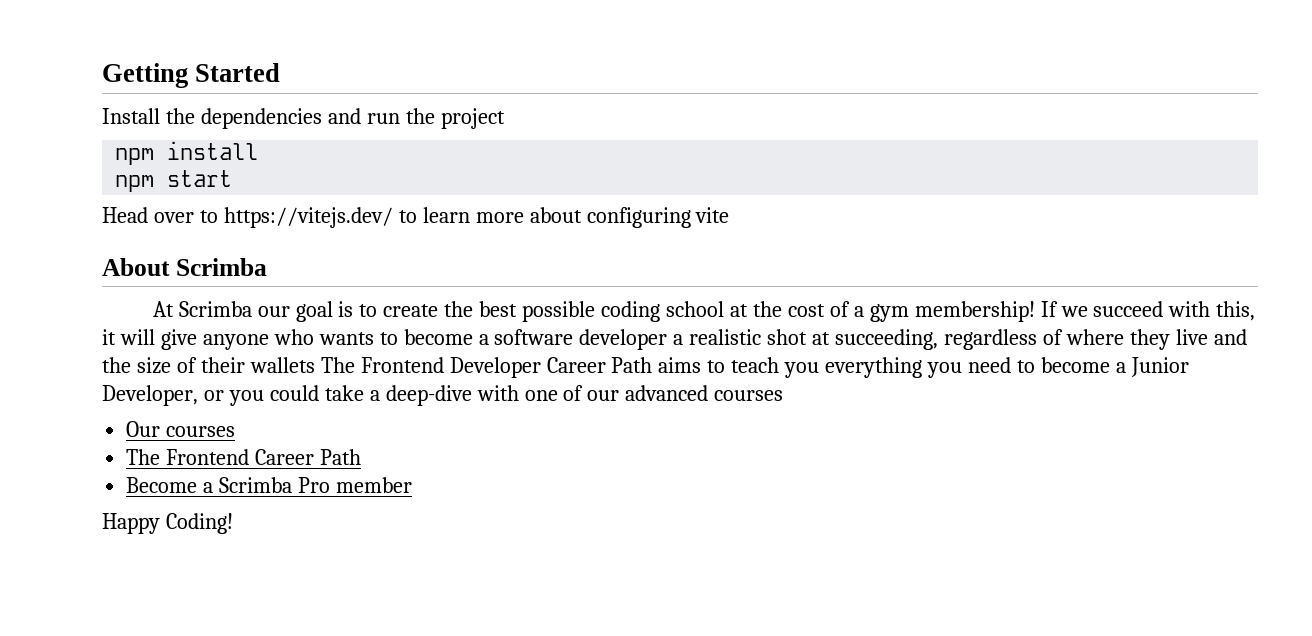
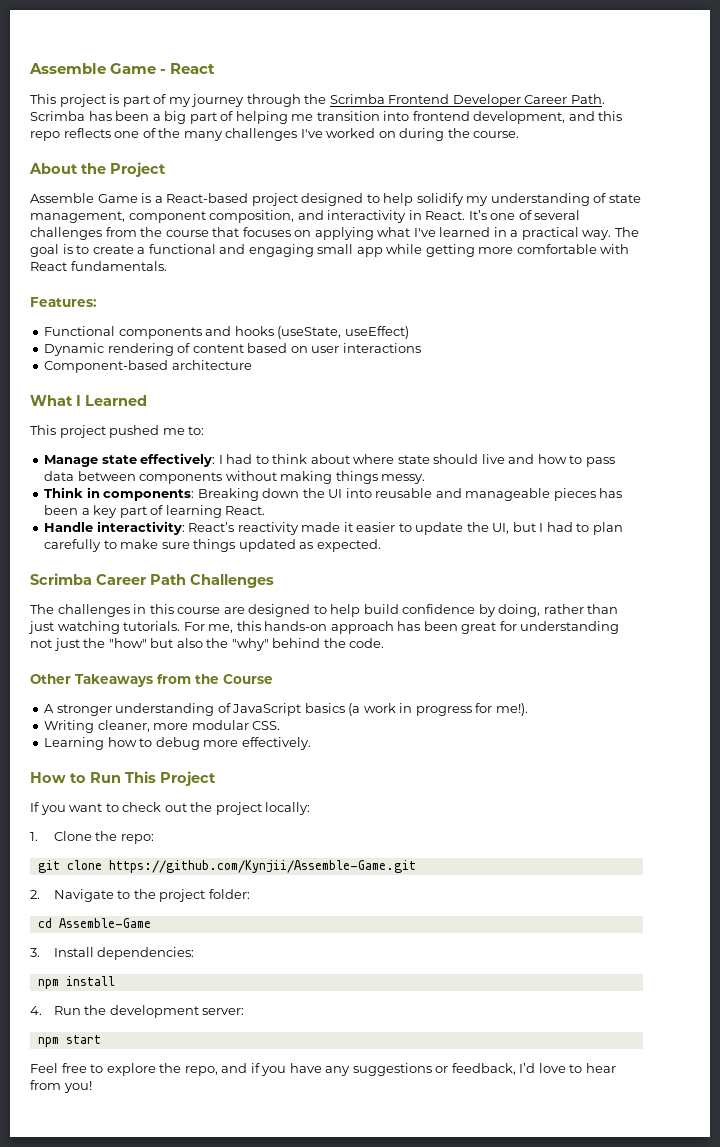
- Getting Started
- Install the dependencies and run the project
+ Assemble Game - React
+ This project is part of my journey through the Scrimba Frontend Developer Career Path. Scrimba has been a big part of helping me transition into frontend development, and this repo reflects one of the many challenges I've worked on during the course.
+ About the Project
+ Assemble Game is a React-based project designed to help solidify my understanding of state management, component composition, and interactivity in React. It’s one of several challenges from the course that focuses on applying what I've learned in a practical way. The goal is to create a functional and engaging small app while getting more comfortable with React fundamentals.
+ Features:
+ Functional components and hooks (useState, useEffect)
+ Dynamic rendering of content based on user interactions
+ Component-based architecture
+ What I Learned
+ This project pushed me to:
+ Manage state effectively: I had to think about where state should live and how to pass data between components without making things messy.
+ Think in components: Breaking down the UI into reusable and manageable pieces has been a key part of learning React.
+ Handle interactivity: React’s reactivity made it easier to update the UI, but I had to plan carefully to make sure things updated as expected.
+ Scrimba Career Path Challenges
+ The challenges in this course are designed to help build confidence by doing, rather than just watching tutorials. For me, this hands-on approach has been great for understanding not just the "how" but also the "why" behind the code.
+ Other Takeaways from the Course
+ A stronger understanding of JavaScript basics (a work in progress for me!).
+ Writing cleaner, more modular CSS.
+ Learning how to debug more effectively.
+ How to Run This Project
+ If you want to check out the project locally:
+ 1. Clone the repo:
+ git clone https://github.com/Kynjii/Assemble-Game.git
+ 2. Navigate to the project folder:
+ cd Assemble-Game
+ 3. Install dependencies:
  npm install
+ 4. Run the development server:
  npm start
- Head over to https://vitejs.dev/ to learn more about configuring vite
- About Scrimba
- At Scrimba our goal is to create the best possible coding school at the cost of a gym membership! If we succeed with this, it will give anyone who wants to become a software developer a realistic shot at succeeding, regardless of where they live and the size of their wallets The Frontend Developer Career Path aims to teach you everything you need to become a Junior Developer, or you could take a deep-dive with one of our advanced courses
- Our courses
- The Frontend Career Path
- Become a Scrimba Pro member
- Happy Coding!
+ Feel free to explore the repo, and if you have any suggestions or feedback, I’d love to hear from you!

